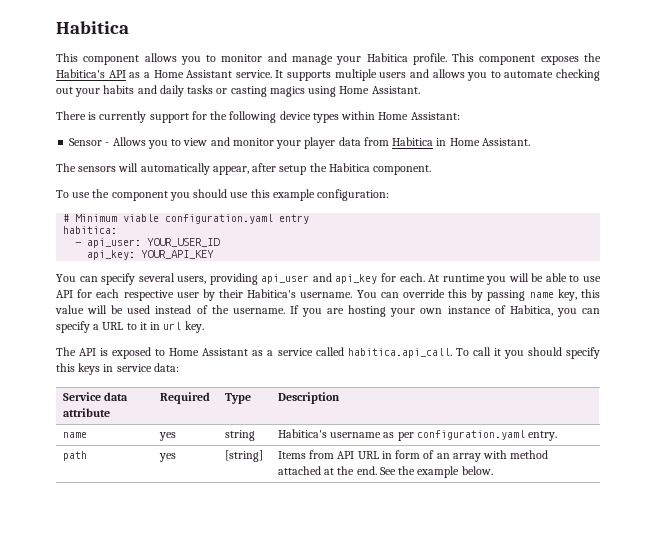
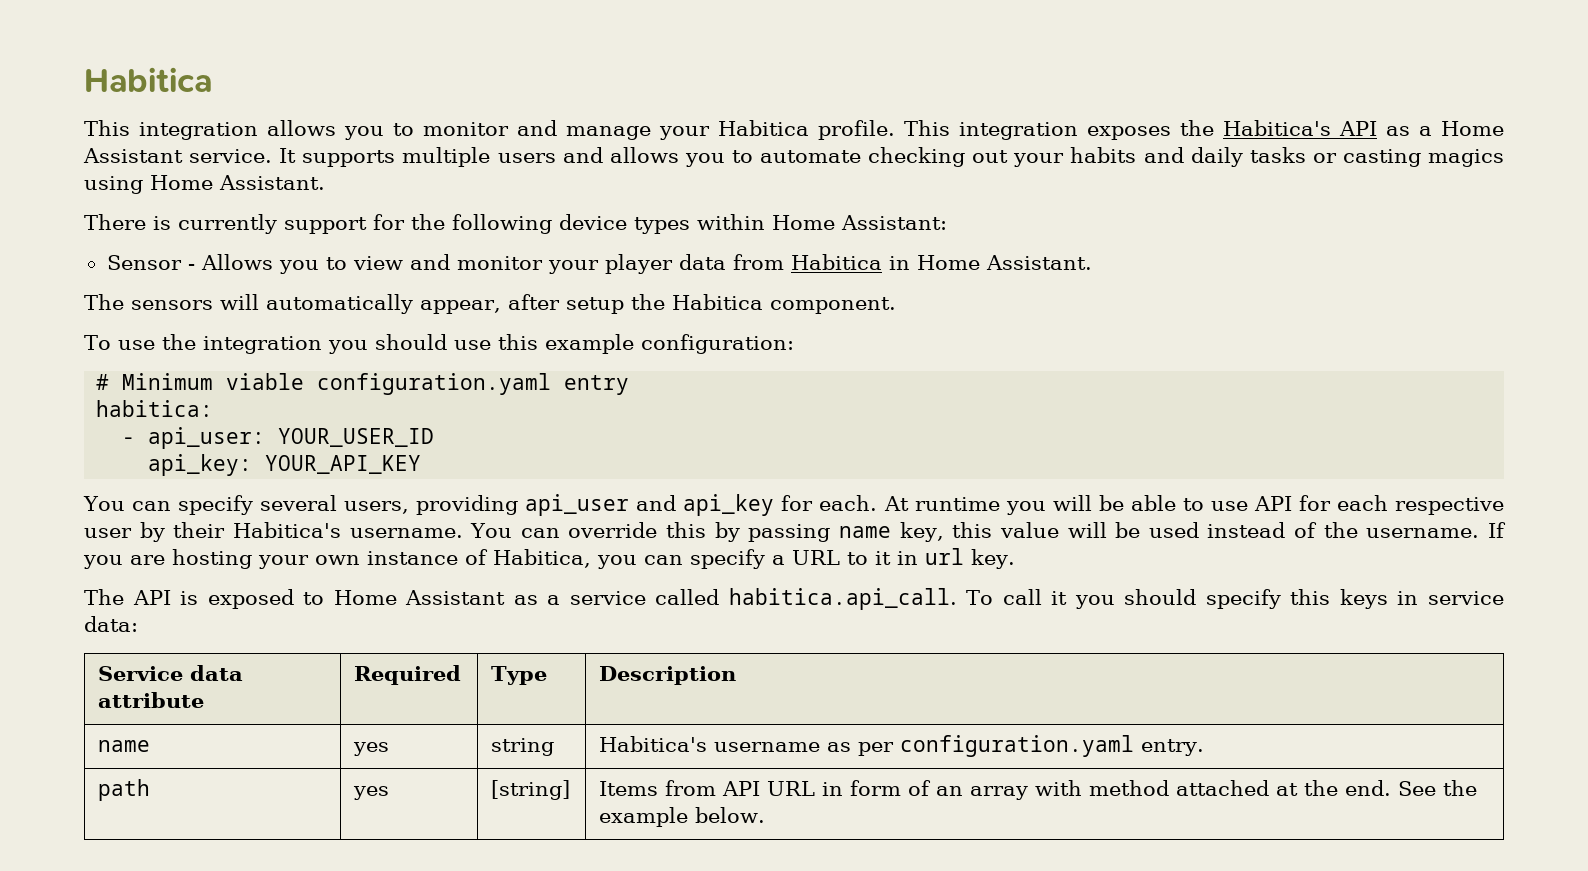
- This component allows you to monitor and manage your Habitica profile.
+ This integration allows you to monitor and manage your Habitica profile.
- This component exposes the Habitica's API as a Home Assistant service.
+ This integration exposes the Habitica's API as a Home Assistant service.
- To use the component you should use this example configuration:
+ To use the integration you should use this example configuration:

